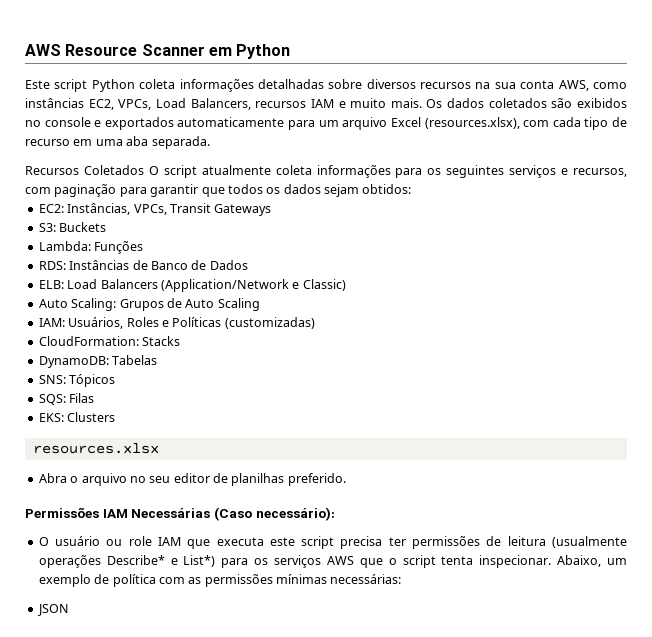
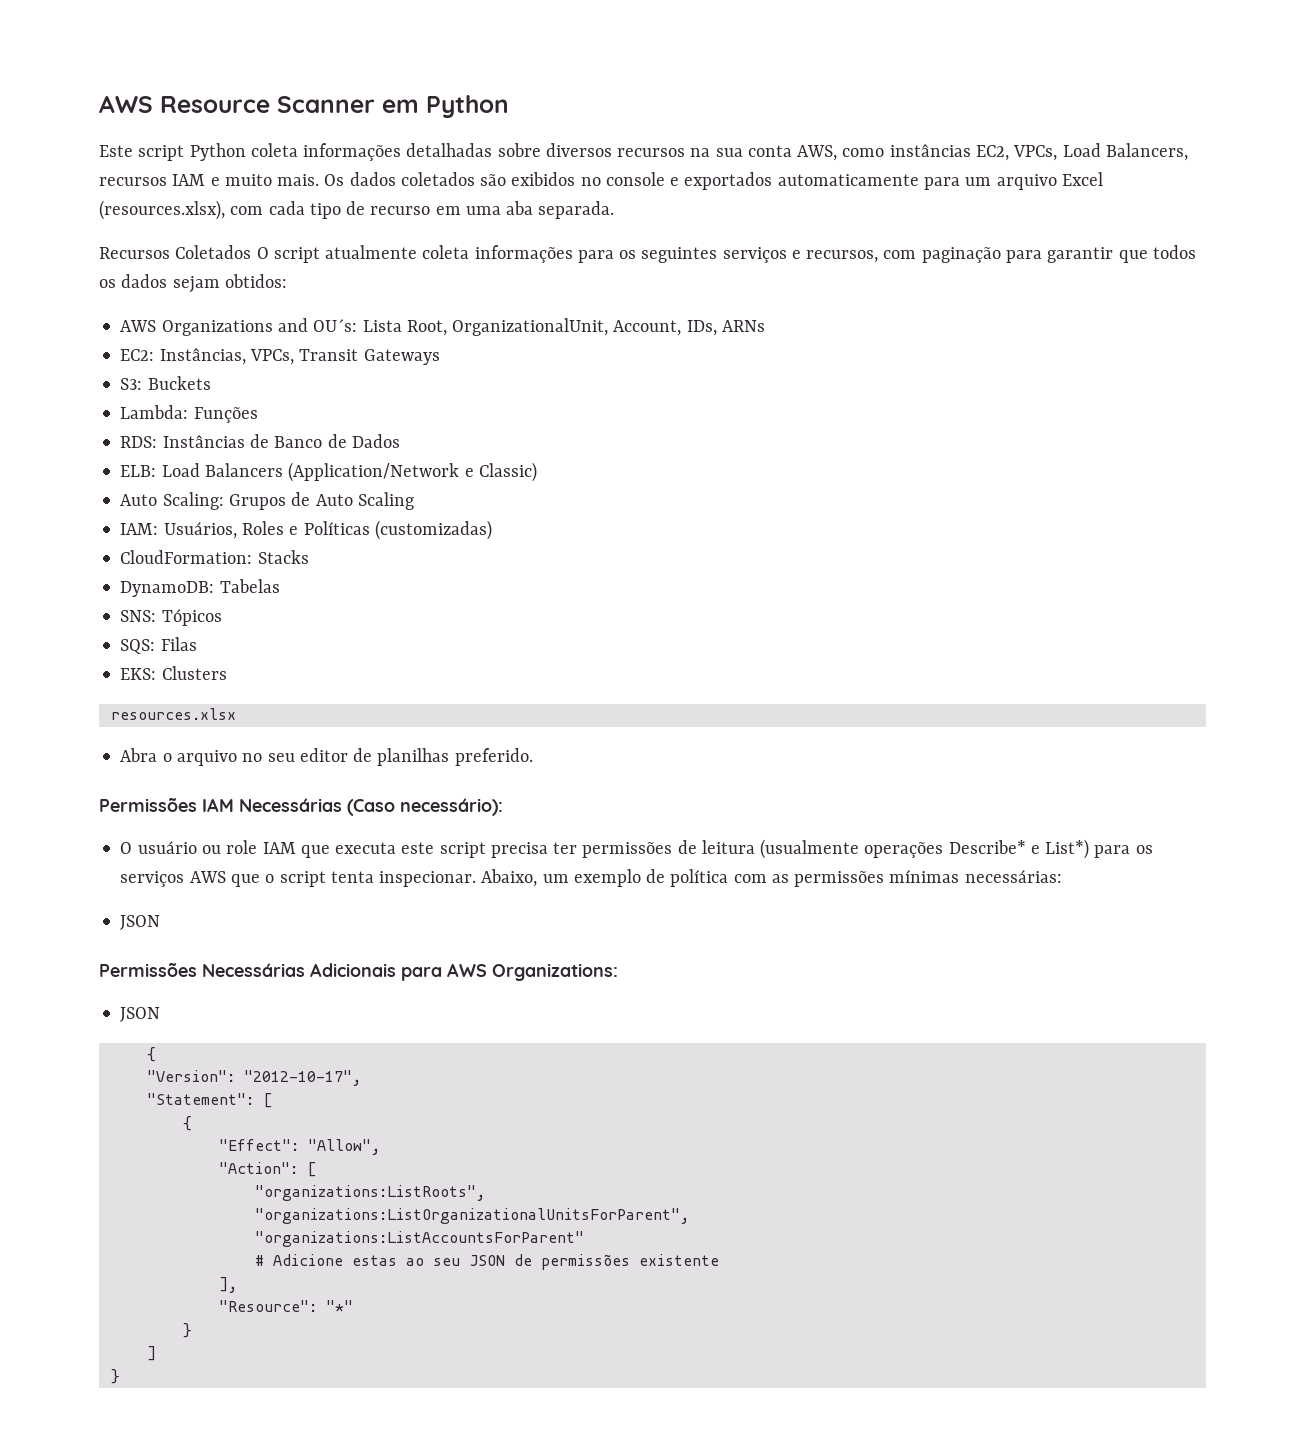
+ AWS Organizations and OU´s: Lista Root, OrganizationalUnit, Account, IDs, ARNs
+ Permissões Necessárias Adicionais para AWS Organizations:
+ JSON
+ {
+ "Version": "2012-10-17",
+ "Statement": [
+ {
+ "Effect": "Allow",
+ "Action": [
+ "organizations:ListRoots",
+ "organizations:ListOrganizationalUnitsForParent",
+ "organizations:ListAccountsForParent"
+ # Adicione estas ao seu JSON de permissões existente
+ ],
+ "Resource": "*"
+ }
+ ]
+ }

